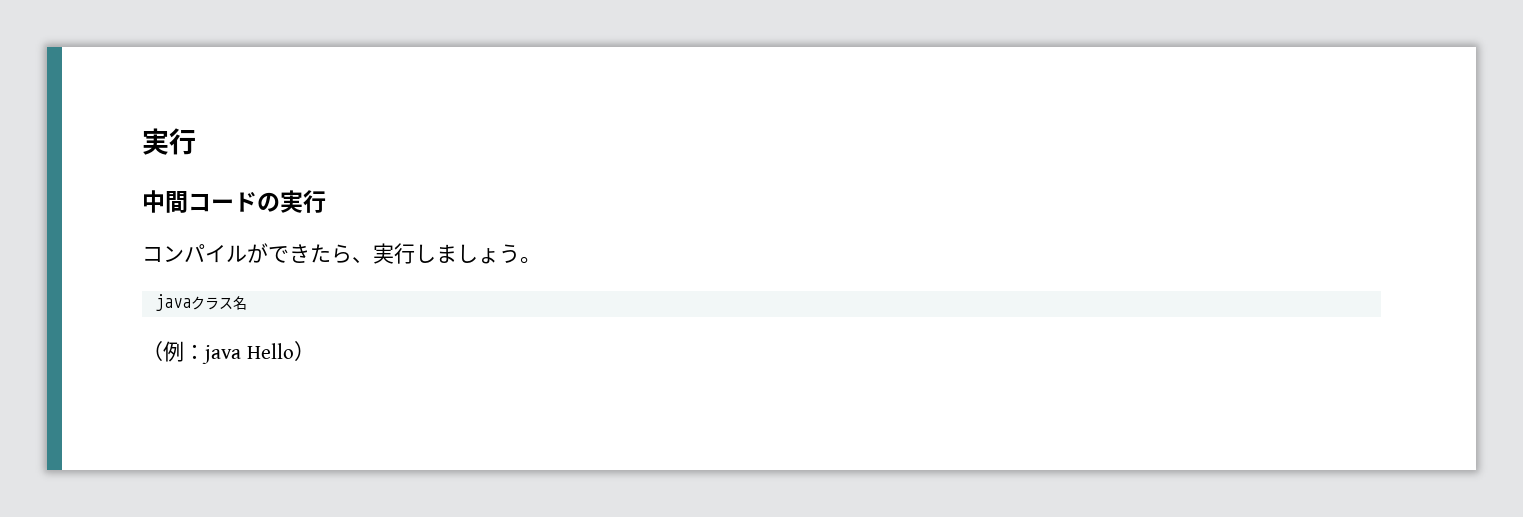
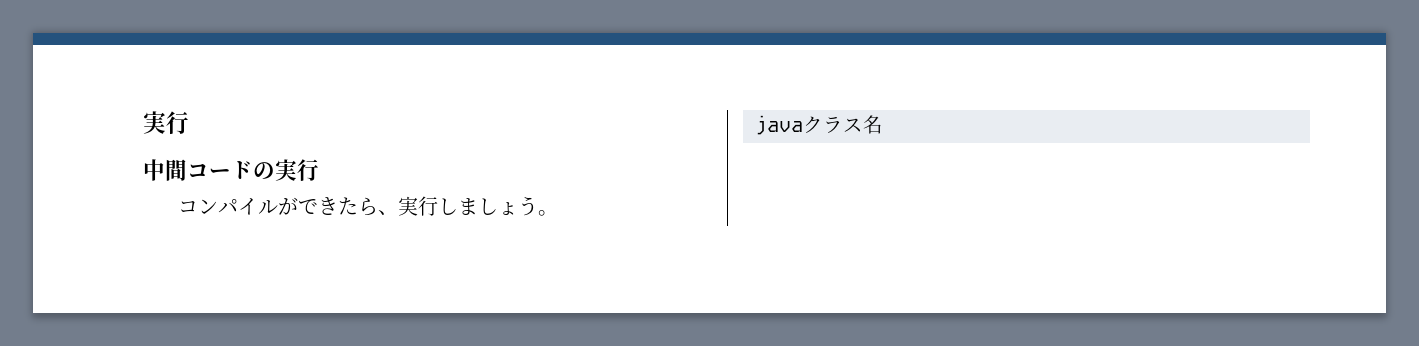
- （例：java Hello）

